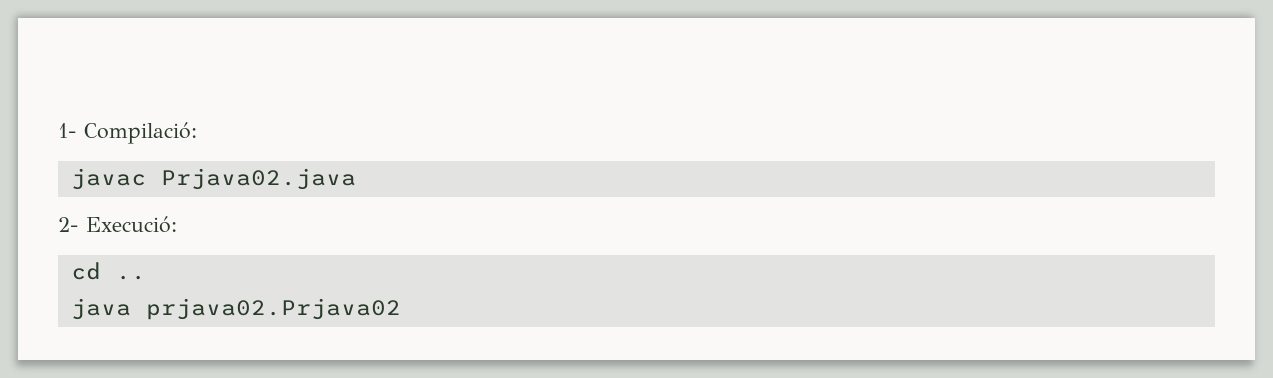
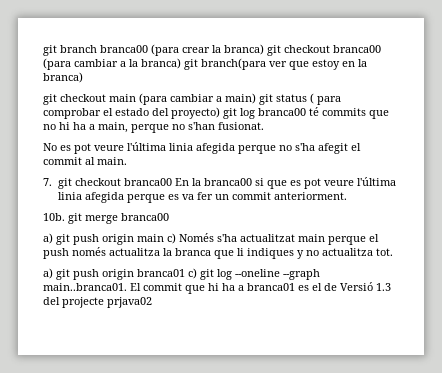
- 1- Compilació:
- javac Prjava02.java
- 2- Execució:
- cd ..
- java prjava02.Prjava02
+ git branch branca00 (para crear la branca) git checkout branca00 (para cambiar a la branca) git branch(para ver que estoy en la branca)
+ git checkout main (para cambiar a main) git status ( para comprobar el estado del proyecto) git log branca00 té commits que no hi ha a main, perque no s'han fusionat.
+ No es pot veure l'última linia afegida perque no s'ha afegit el commit al main.
+ 7. git checkout branca00 En la branca00 si que es pot veure l'última linia afegida perque es va fer un commit anteriorment.
+ 10b. git merge branca00
+ a) git push origin main c) Només s'ha actualitzat main perque el push només actualitza la branca que li indiques y no actualitza tot.
+ a) git push origin branca01 c) git log --oneline --graph main..branca01. El commit que hi ha a branca01 es el de Versió 1.3 del projecte prjava02

